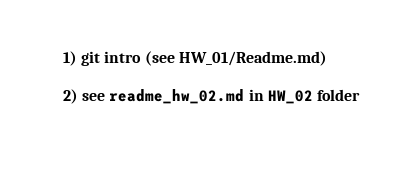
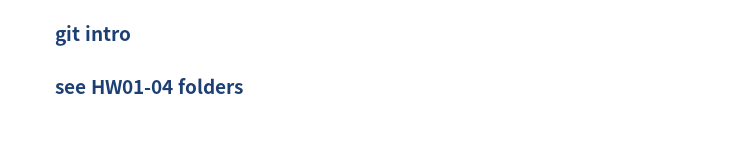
- 1) git intro (see HW_01/Readme.md)
- 2) see readme_hw_02.md in HW_02 folder
+ git intro
+ see HW01-04 folders

